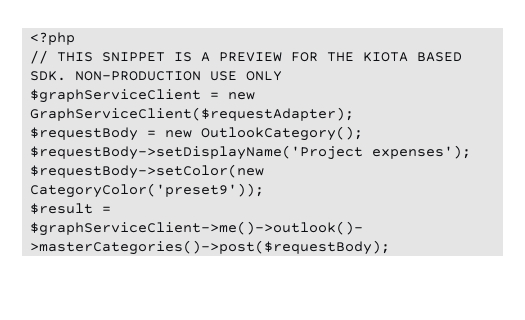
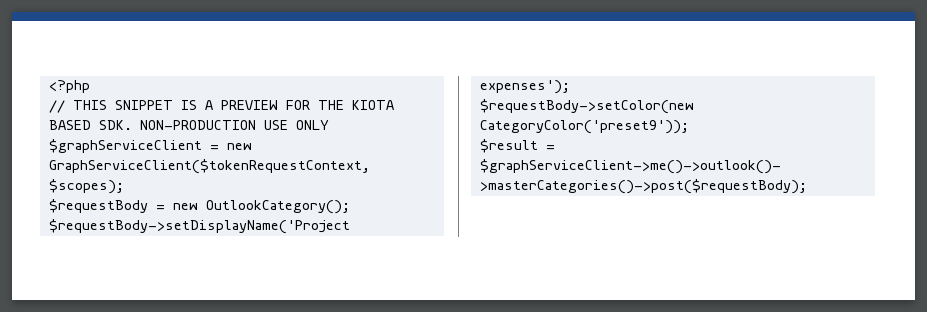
- $graphServiceClient = new GraphServiceClient($requestAdapter);
+ $graphServiceClient = new GraphServiceClient($tokenRequestContext, $scopes);

